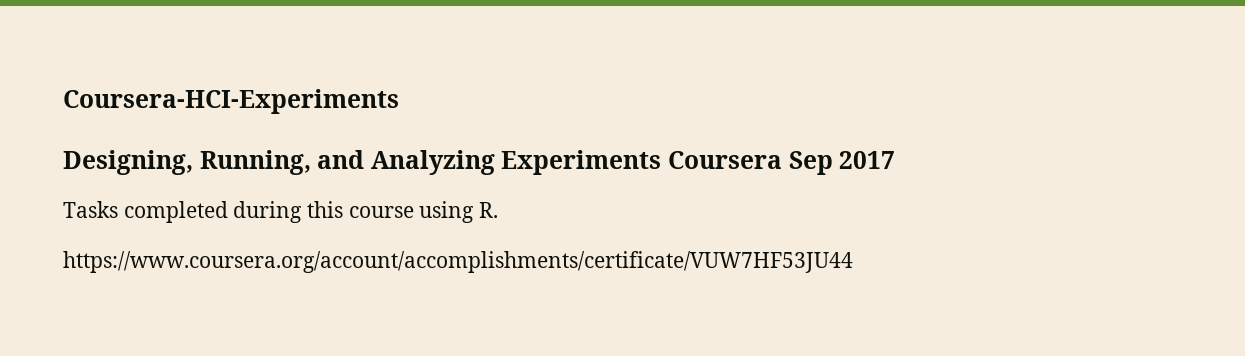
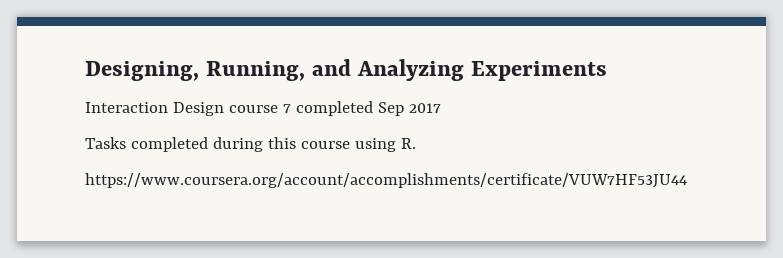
- Coursera-HCI-Experiments
- Designing, Running, and Analyzing Experiments Coursera Sep 2017
+ Designing, Running, and Analyzing Experiments
+ Interaction Design course 7 completed Sep 2017

